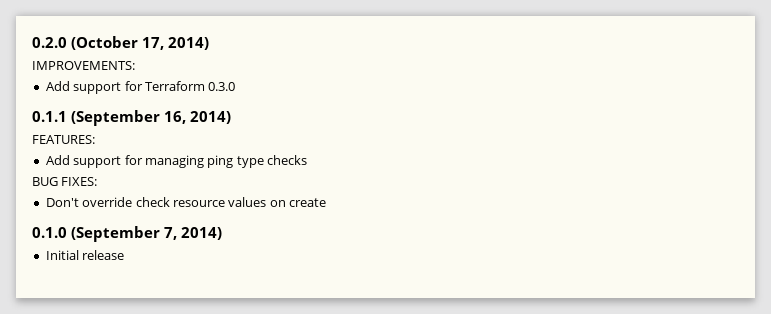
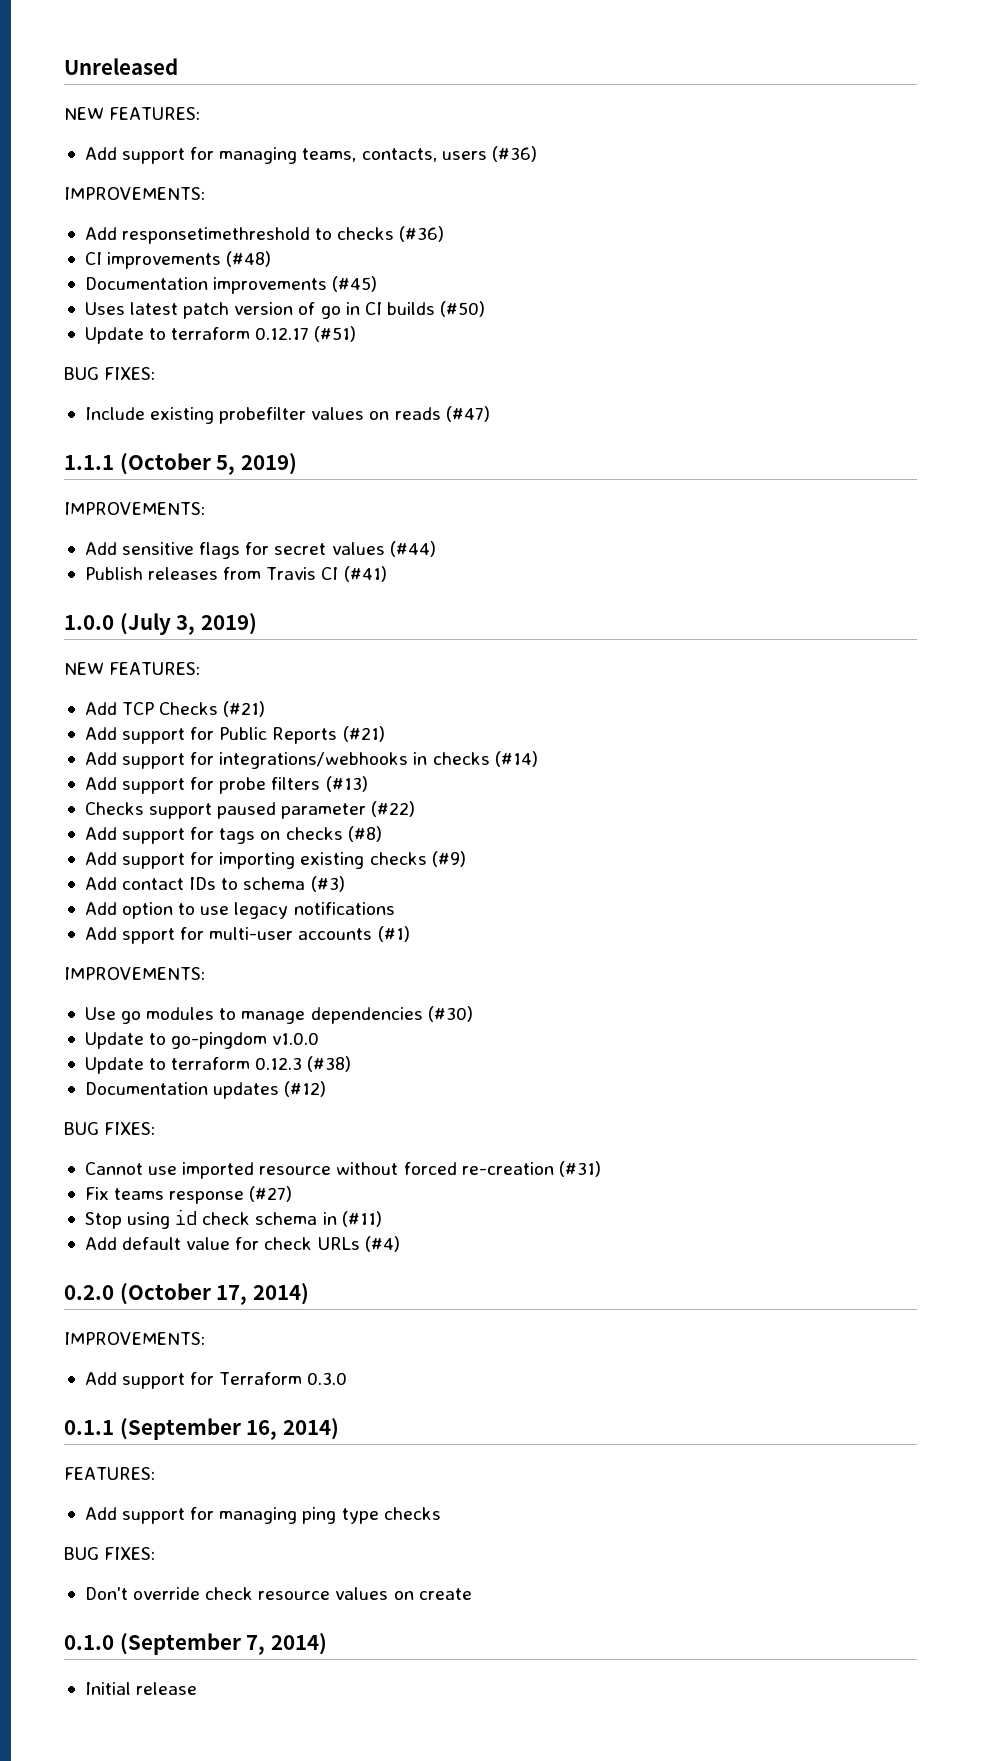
+ Unreleased
+ NEW FEATURES:
+ Add support for managing teams, contacts, users (#36)
+ IMPROVEMENTS:
+ Add responsetimethreshold to checks (#36)
+ CI improvements (#48)
+ Documentation improvements (#45)
+ Uses latest patch version of go in CI builds (#50)
+ Update to terraform 0.12.17 (#51)
+ BUG FIXES:
+ Include existing probefilter values on reads (#47)
+ 1.1.1 (October 5, 2019)
+ IMPROVEMENTS:
+ Add sensitive flags for secret values (#44)
+ Publish releases from Travis CI (#41)
+ 1.0.0 (July 3, 2019)
+ NEW FEATURES:
+ Add TCP Checks (#21)
+ Add support for Public Reports (#21)
+ Add support for integrations/webhooks in checks (#14)
+ Add support for probe filters (#13)
+ Checks support paused parameter (#22)
+ Add support for tags on checks (#8)
+ Add support for importing existing checks (#9)
+ Add contact IDs to schema (#3)
+ Add option to use legacy notifications
+ Add spport for multi-user accounts (#1)
+ IMPROVEMENTS:
+ Use go modules to manage dependencies (#30)
+ Update to go-pingdom v1.0.0
+ Update to terraform 0.12.3 (#38)
+ Documentation updates (#12)
+ BUG FIXES:
+ Cannot use imported resource without forced re-creation (#31)
+ Fix teams response (#27)
+ Stop using id check schema in (#11)
+ Add default value for check URLs (#4)

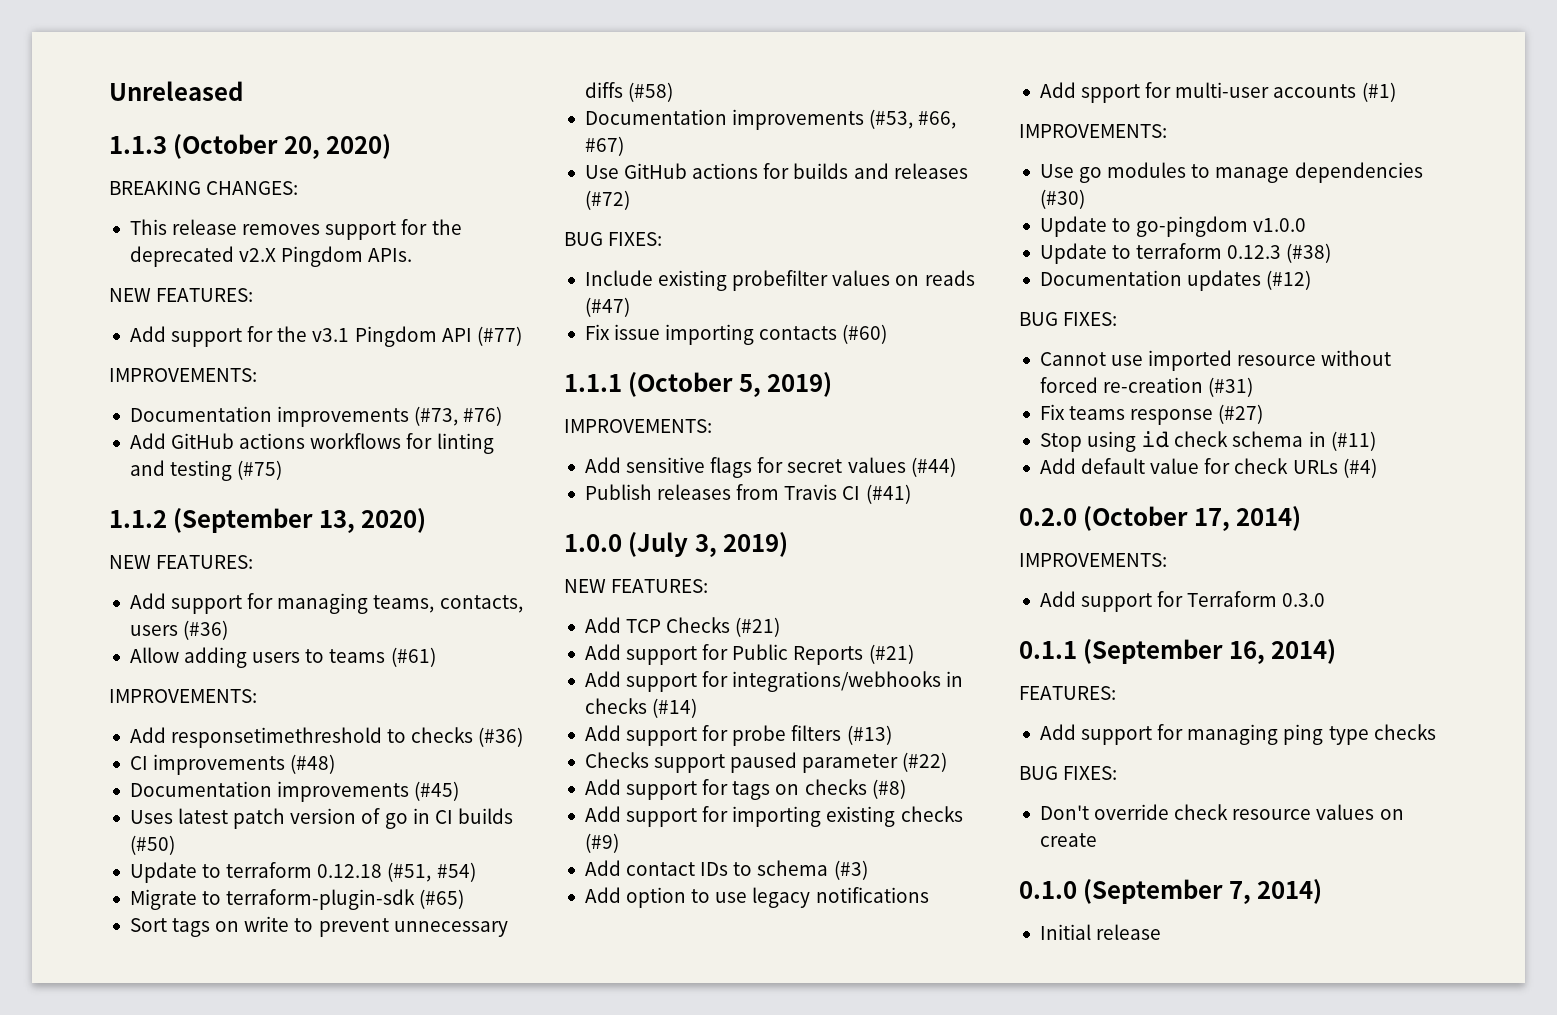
+ 1.1.3 (October 20, 2020)
+ BREAKING CHANGES:
+ This release removes support for the deprecated v2.X Pingdom APIs.
+ NEW FEATURES:
+ Add support for the v3.1 Pingdom API (#77)
+ IMPROVEMENTS:
+ Documentation improvements (#73, #76)
+ Add GitHub actions workflows for linting and testing (#75)
+ 1.1.2 (September 13, 2020)
+ Allow adding users to teams (#61)
- Update to terraform 0.12.17 (#51)
+ Update to terraform 0.12.18 (#51, #54)
+ Migrate to terraform-plugin-sdk (#65)
+ Sort tags on write to prevent unnecessary diffs (#58)
+ Documentation improvements (#53, #66, #67)
+ Use GitHub actions for builds and releases (#72)
+ Fix issue importing contacts (#60)

